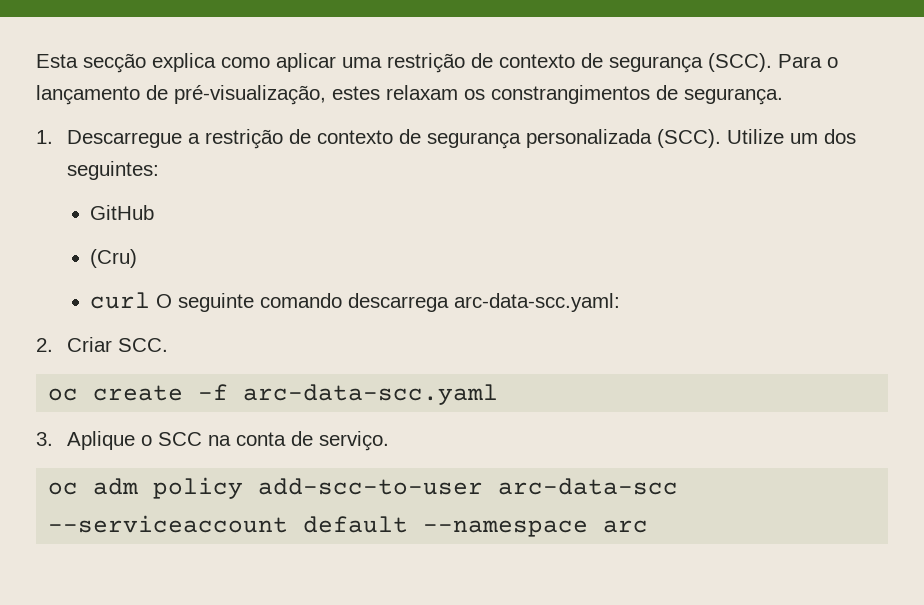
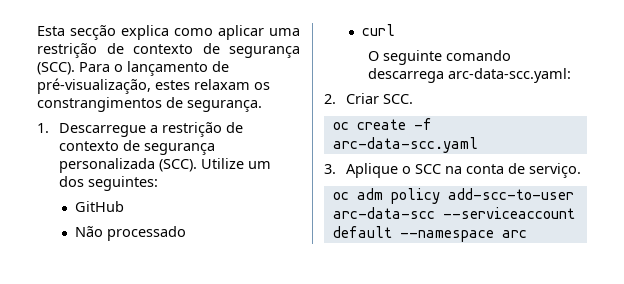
- (Cru)
+ Não processado
- curl O seguinte comando descarrega arc-data-scc.yaml:
+ curl
+ O seguinte comando descarrega arc-data-scc.yaml:

